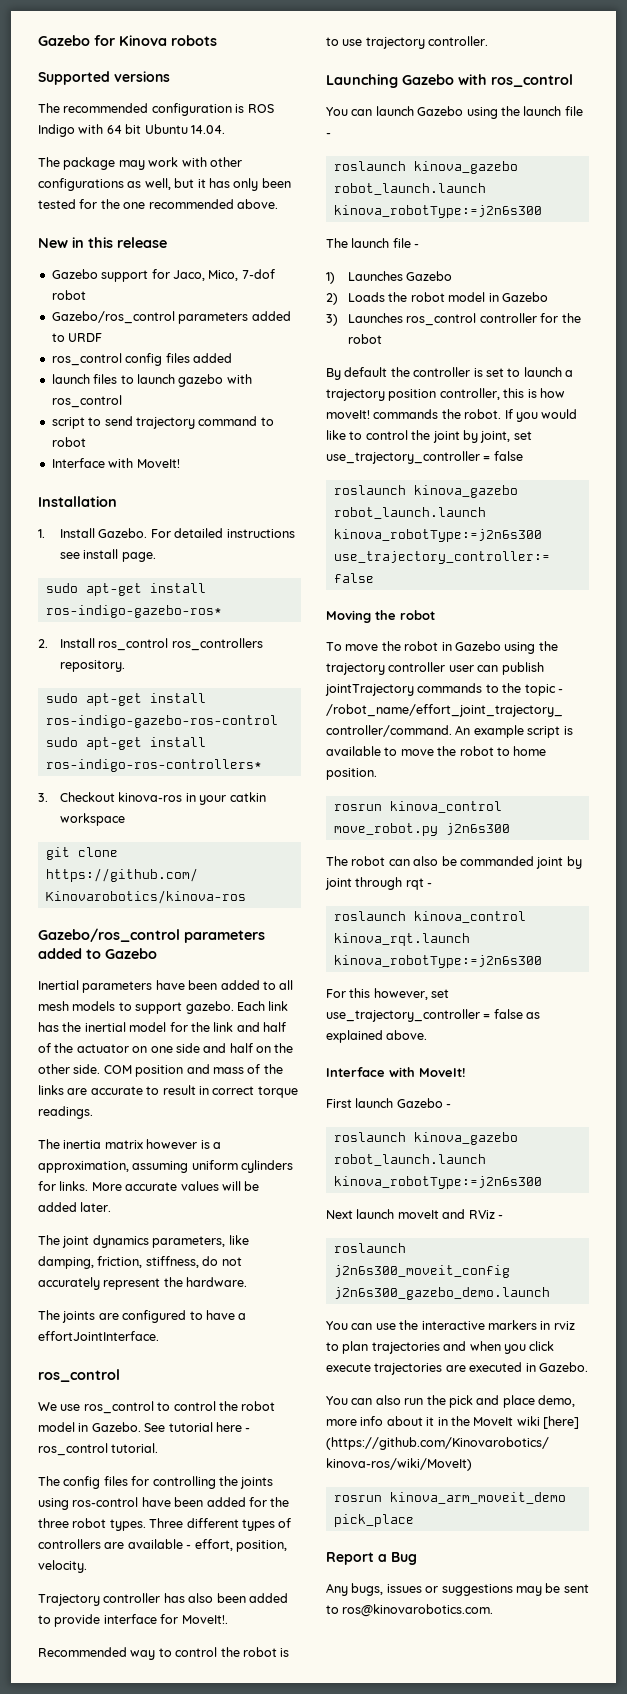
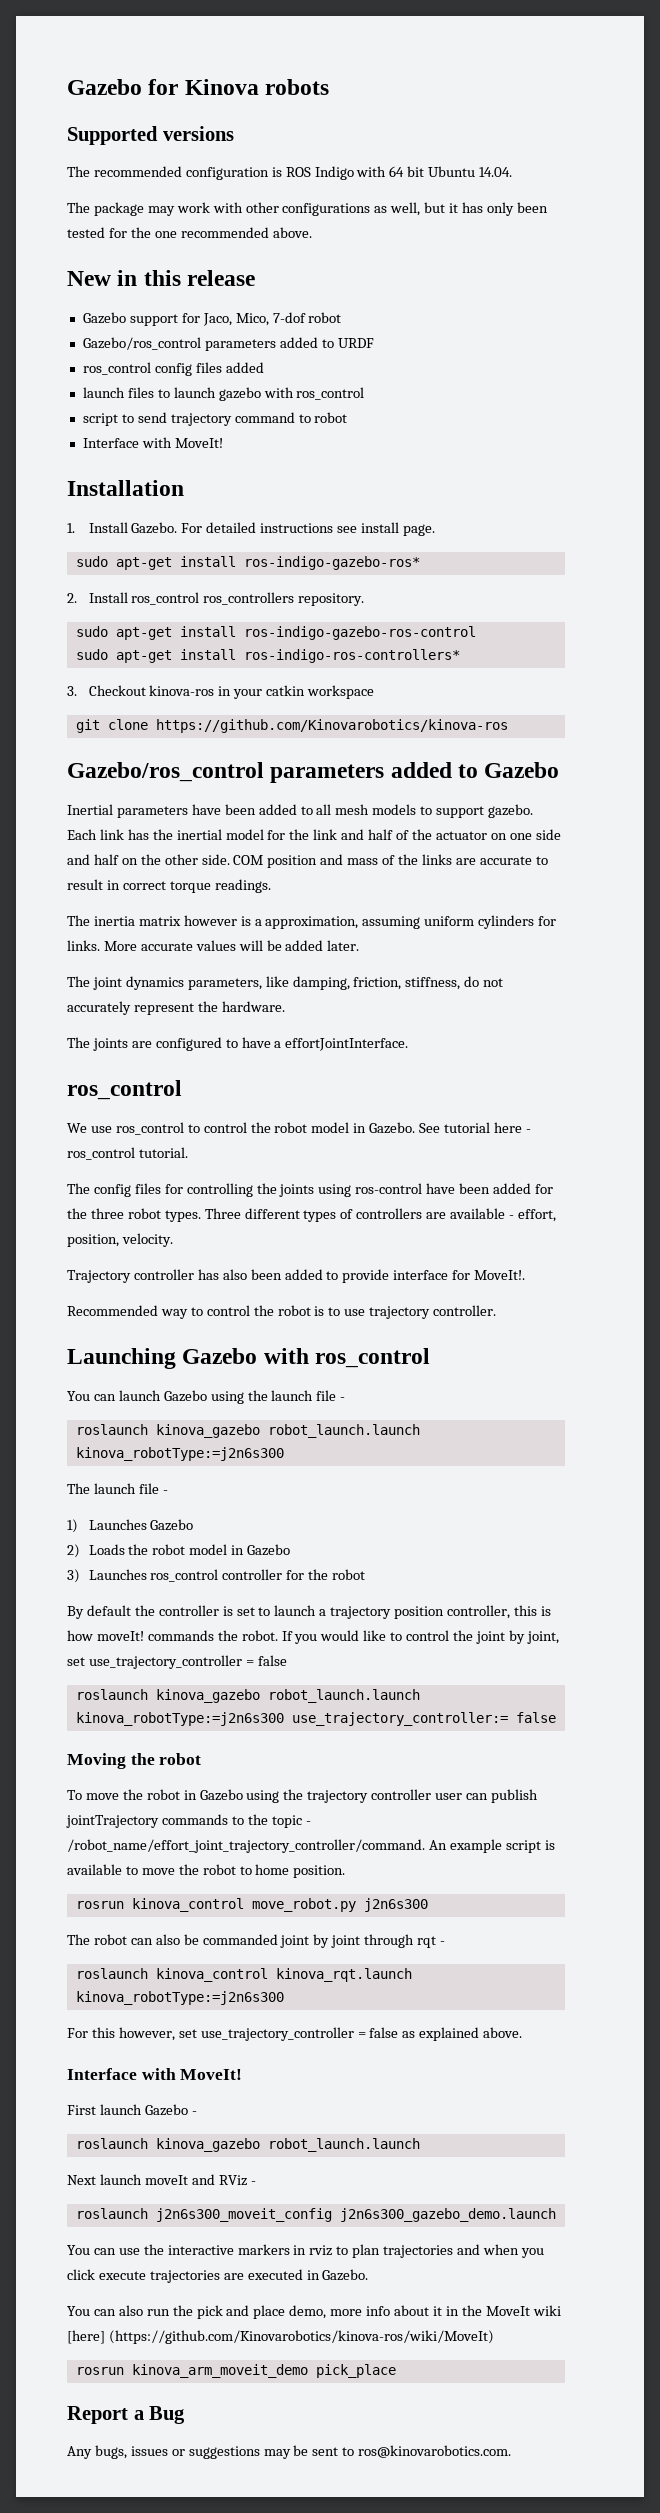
  First launch Gazebo -
- roslaunch kinova_gazebo robot_launch.launch kinova_robotType:=j2n6s300
+ roslaunch kinova_gazebo robot_launch.launch

